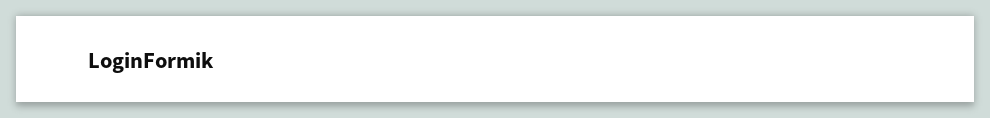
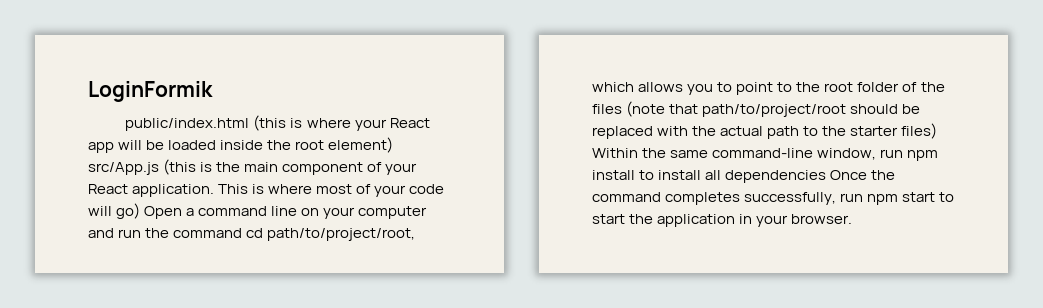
+ public/index.html (this is where your React app will be loaded inside the root element) src/App.js (this is the main component of your React application. This is where most of your code will go) Open a command line on your computer and run the command cd path/to/project/root, which allows you to point to the root folder of the files (note that path/to/project/root should be replaced with the actual path to the starter files) Within the same command-line window, run npm install to install all dependencies Once the command completes successfully, run npm start to start the application in your browser.

